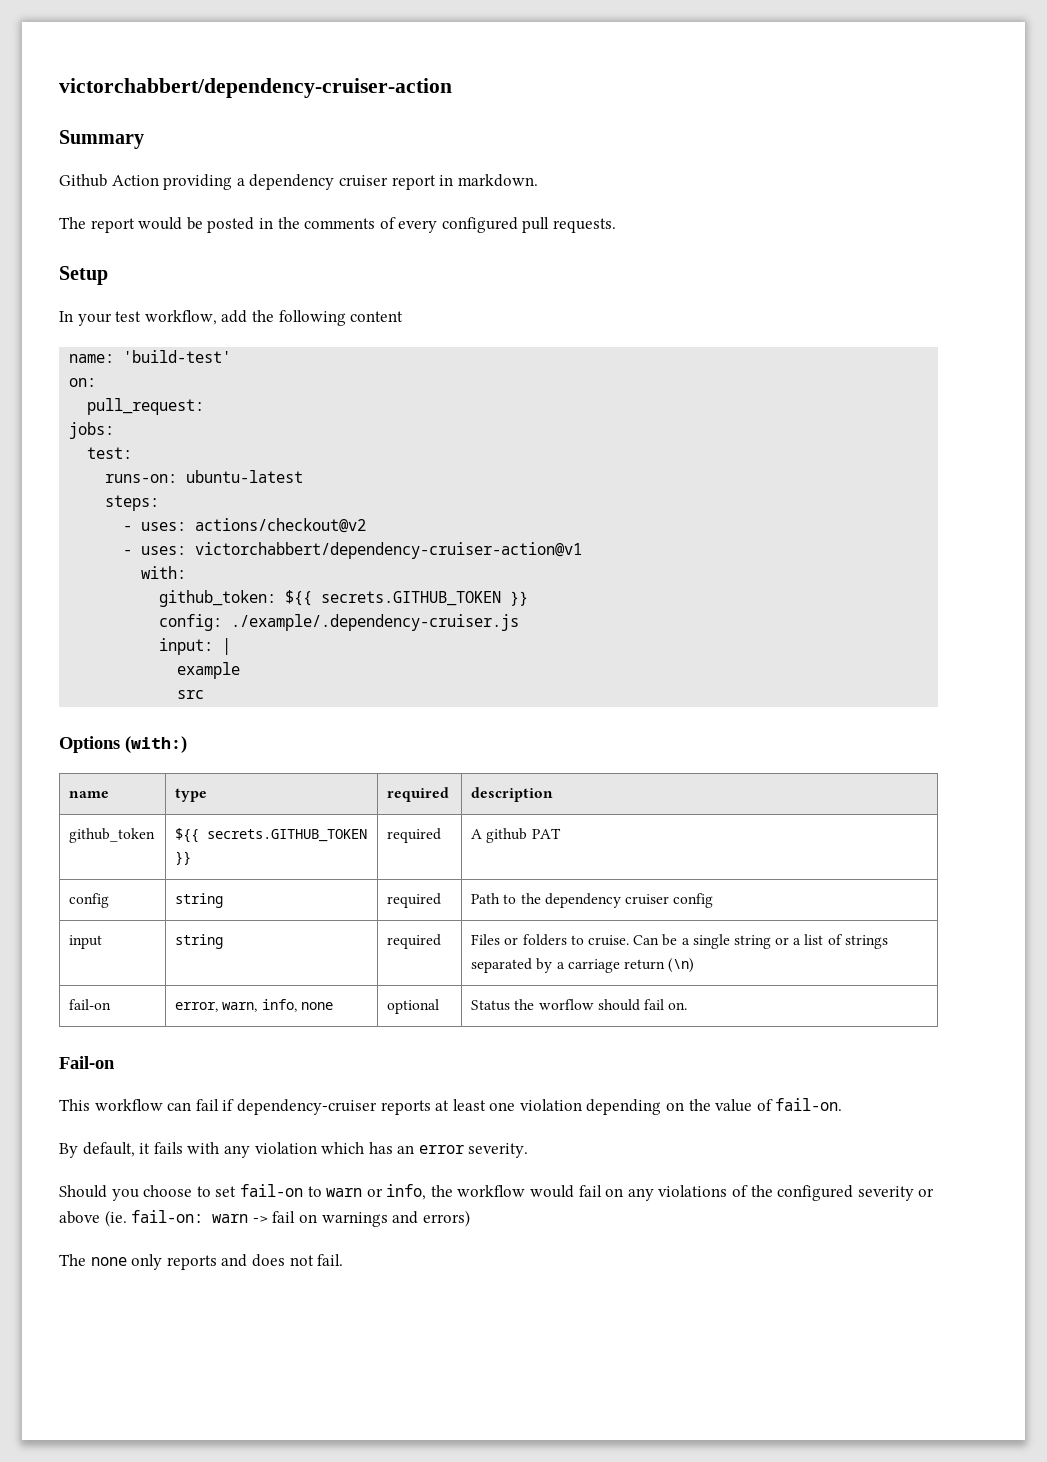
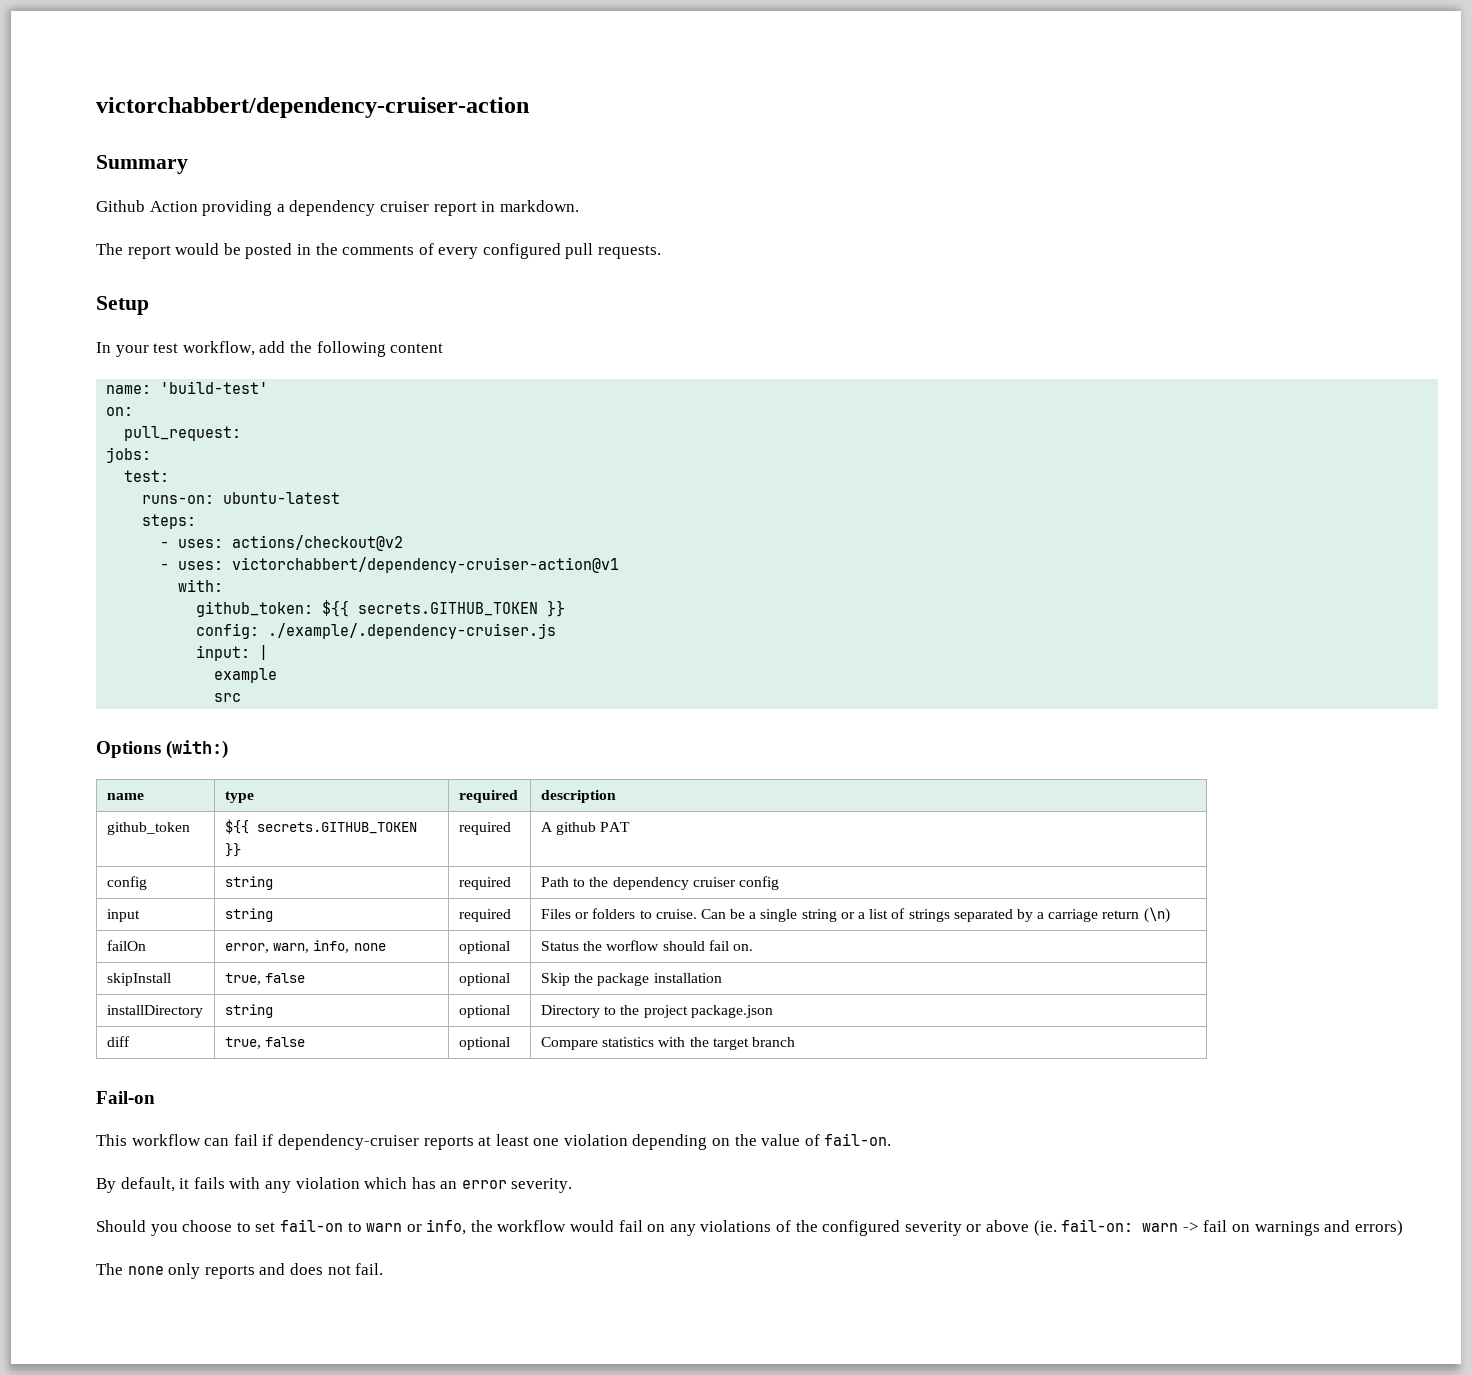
- fail-on | error, warn, info, none | optional | Status the worflow should fail on.
+ failOn | error, warn, info, none | optional | Status the worflow should fail on.
+ skipInstall | true, false | optional | Skip the package installation
+ installDirectory | string | optional | Directory to the project package.json
+ diff | true, false | optional | Compare statistics with the target branch

